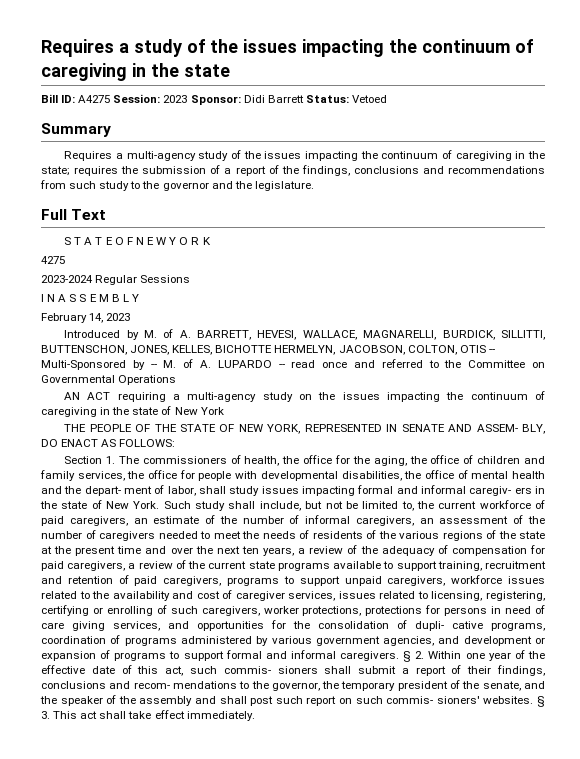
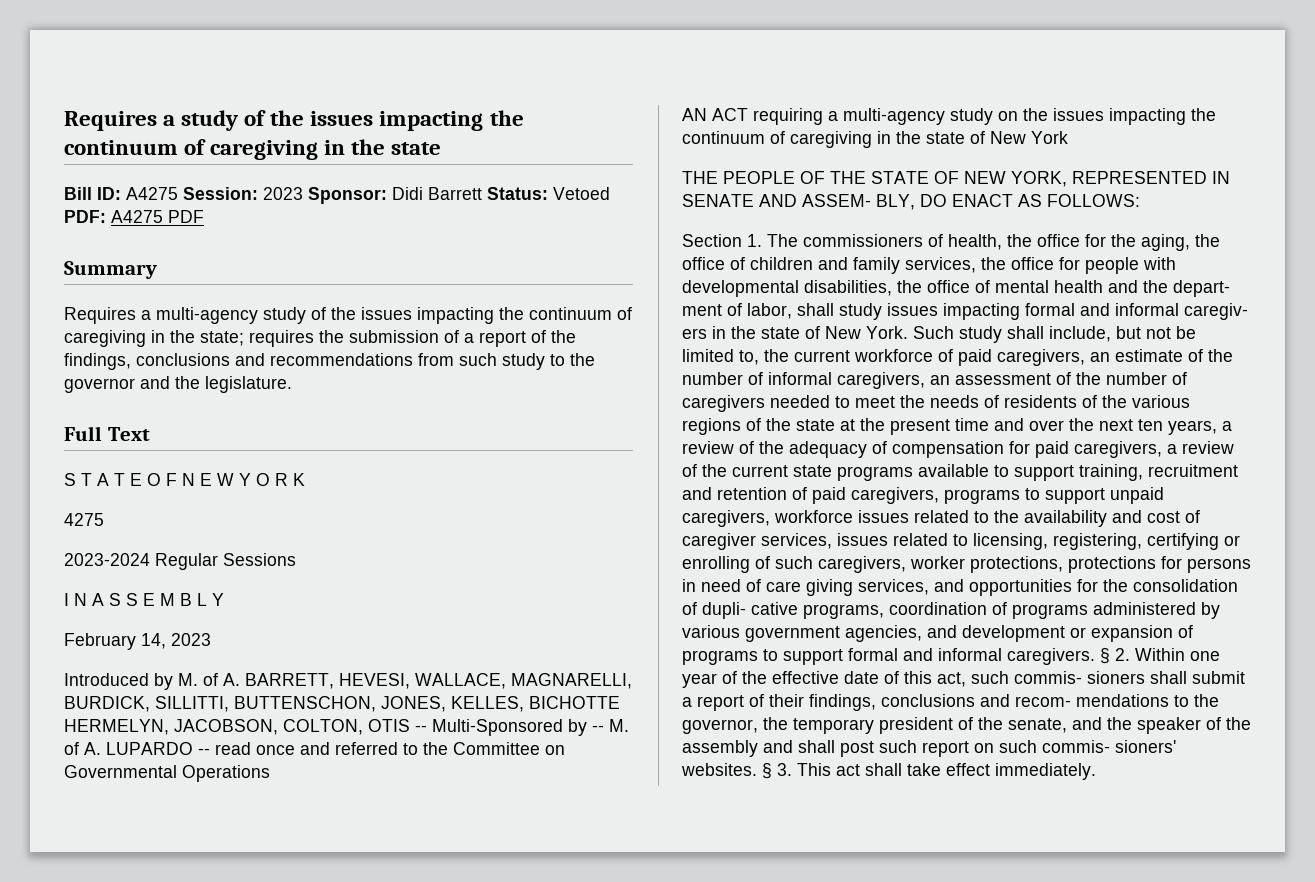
- Bill ID: A4275 Session: 2023 Sponsor: Didi Barrett Status: Vetoed
+ Bill ID: A4275 Session: 2023 Sponsor: Didi Barrett Status: Vetoed PDF: A4275 PDF

